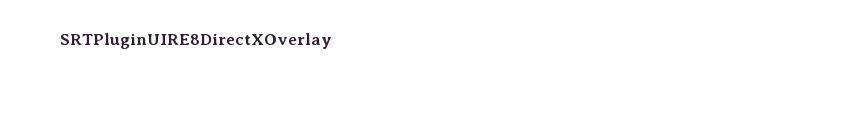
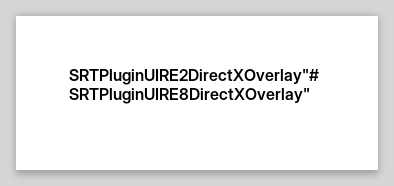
- SRTPluginUIRE8DirectXOverlay
+ SRTPluginUIRE2DirectXOverlay"# SRTPluginUIRE8DirectXOverlay"

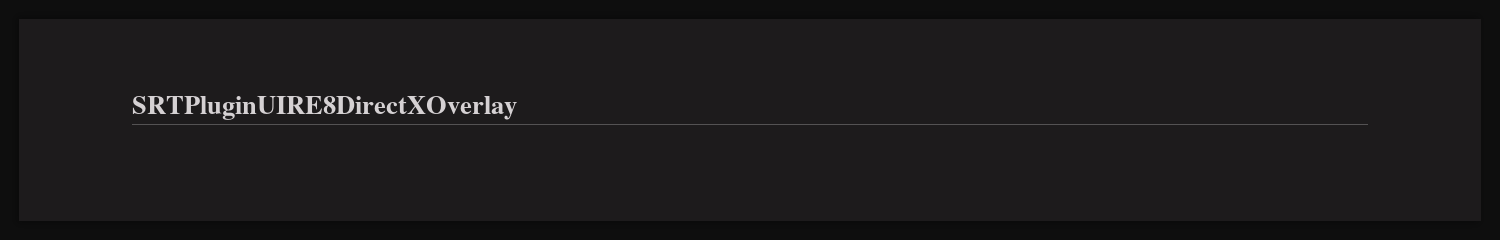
- SRTPluginUIRE2DirectXOverlay"# SRTPluginUIRE8DirectXOverlay"
+ SRTPluginUIRE8DirectXOverlay

